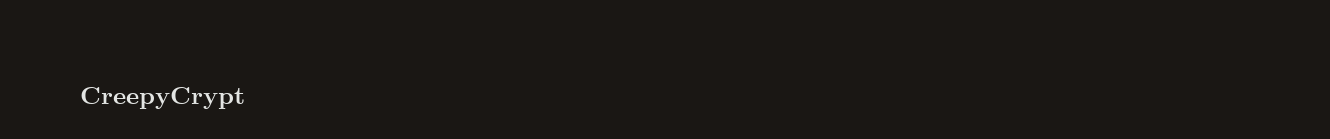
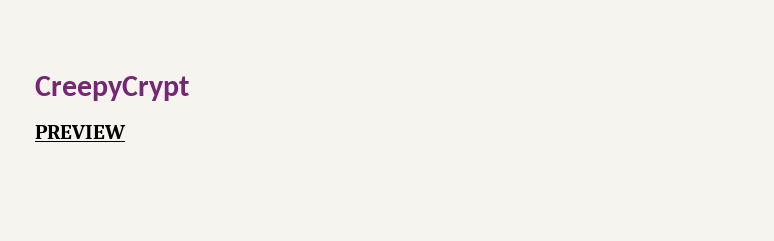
+ PREVIEW

